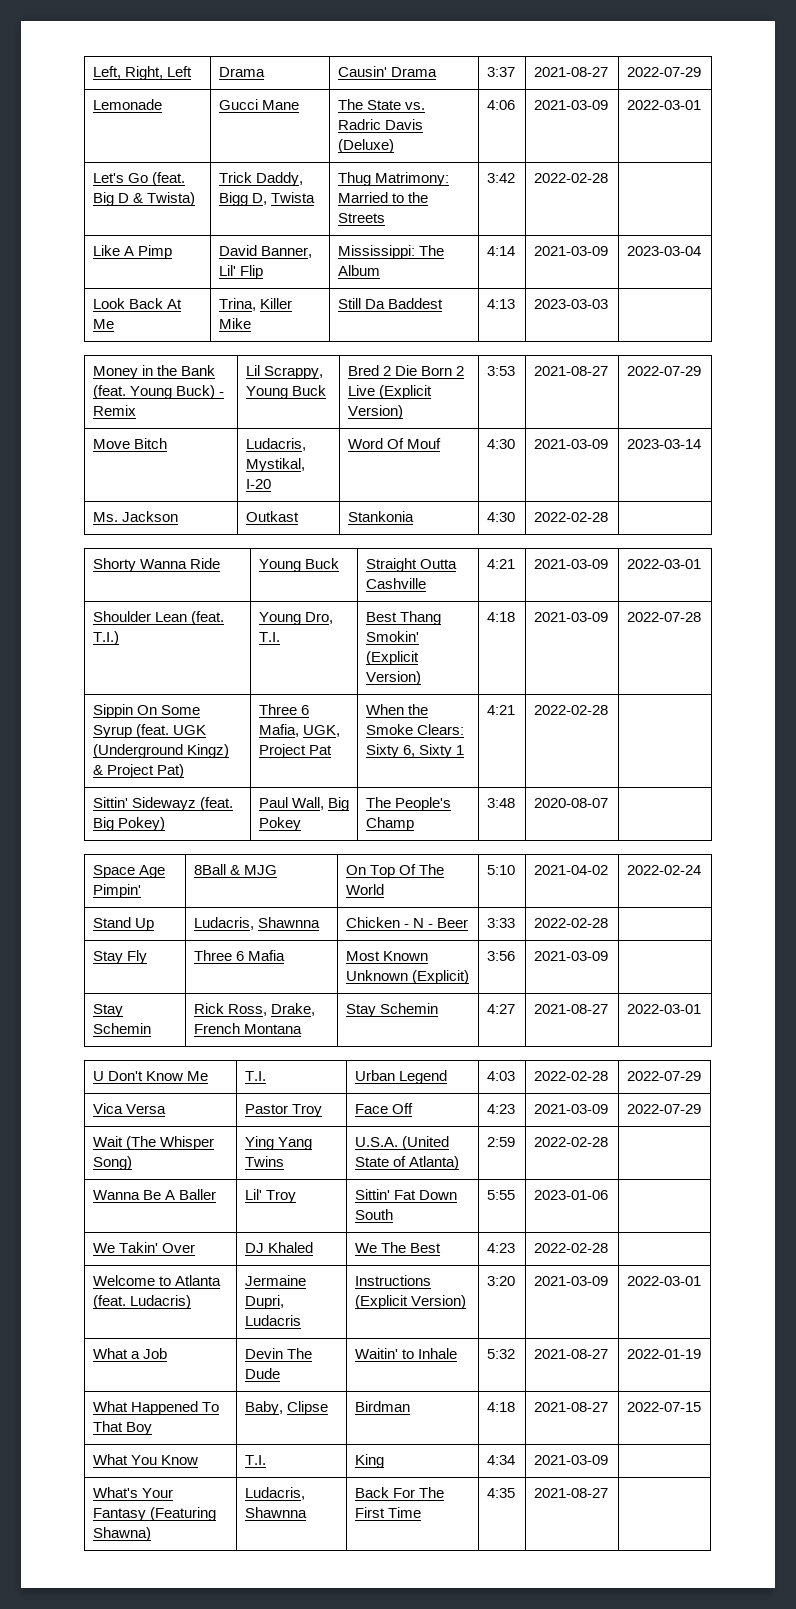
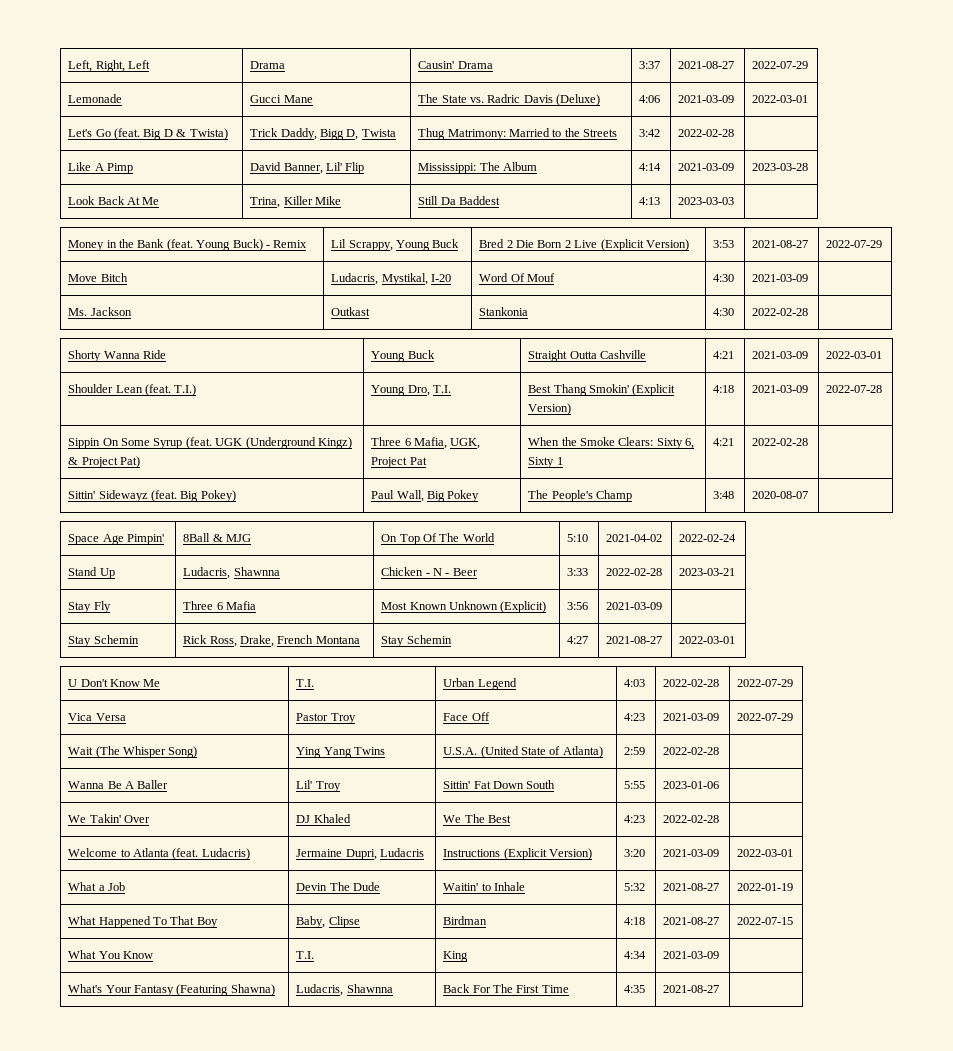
- Like A Pimp | David Banner, Lil' Flip | Mississippi: The Album | 4:14 | 2021-03-09 | 2023-03-04
+ Like A Pimp | David Banner, Lil' Flip | Mississippi: The Album | 4:14 | 2021-03-09 | 2023-03-28
- Move Bitch | Ludacris, Mystikal, I-20 | Word Of Mouf | 4:30 | 2021-03-09 | 2023-03-14
+ Move Bitch | Ludacris, Mystikal, I-20 | Word Of Mouf | 4:30 | 2021-03-09 |
- Stand Up | Ludacris, Shawnna | Chicken - N - Beer | 3:33 | 2022-02-28 |
+ Stand Up | Ludacris, Shawnna | Chicken - N - Beer | 3:33 | 2022-02-28 | 2023-03-21

